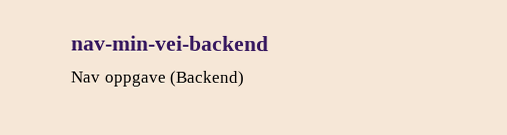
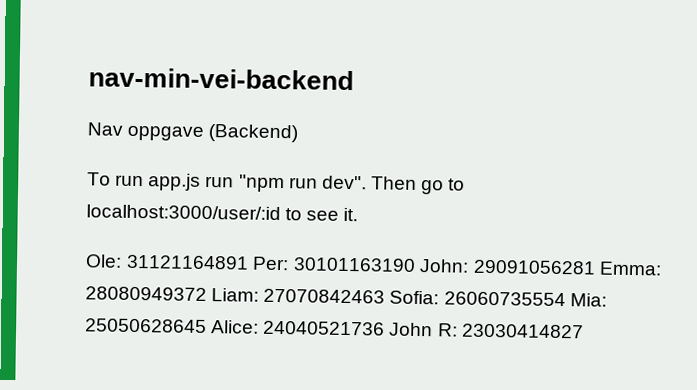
+ To run app.js run "npm run dev". Then go to localhost:3000/user/:id to see it.
+ Ole: 31121164891 Per: 30101163190 John: 29091056281 Emma: 28080949372 Liam: 27070842463 Sofia: 26060735554 Mia: 25050628645 Alice: 24040521736 John R: 23030414827

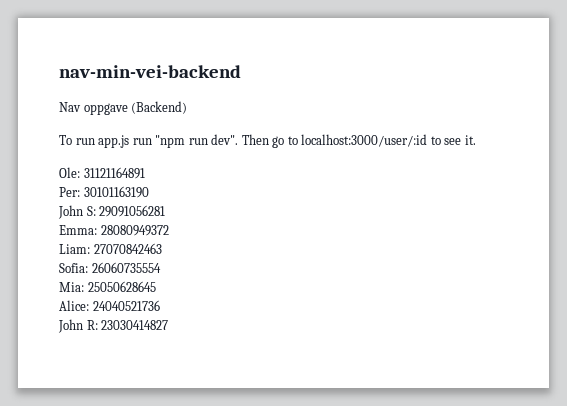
- Ole: 31121164891 Per: 30101163190 John: 29091056281 Emma: 28080949372 Liam: 27070842463 Sofia: 26060735554 Mia: 25050628645 Alice: 24040521736 John R: 23030414827
+ Ole: 31121164891
+ Per: 30101163190
+ John S: 29091056281
+ Emma: 28080949372
+ Liam: 27070842463
+ Sofia: 26060735554
+ Mia: 25050628645
+ Alice: 24040521736
+ John R: 23030414827

